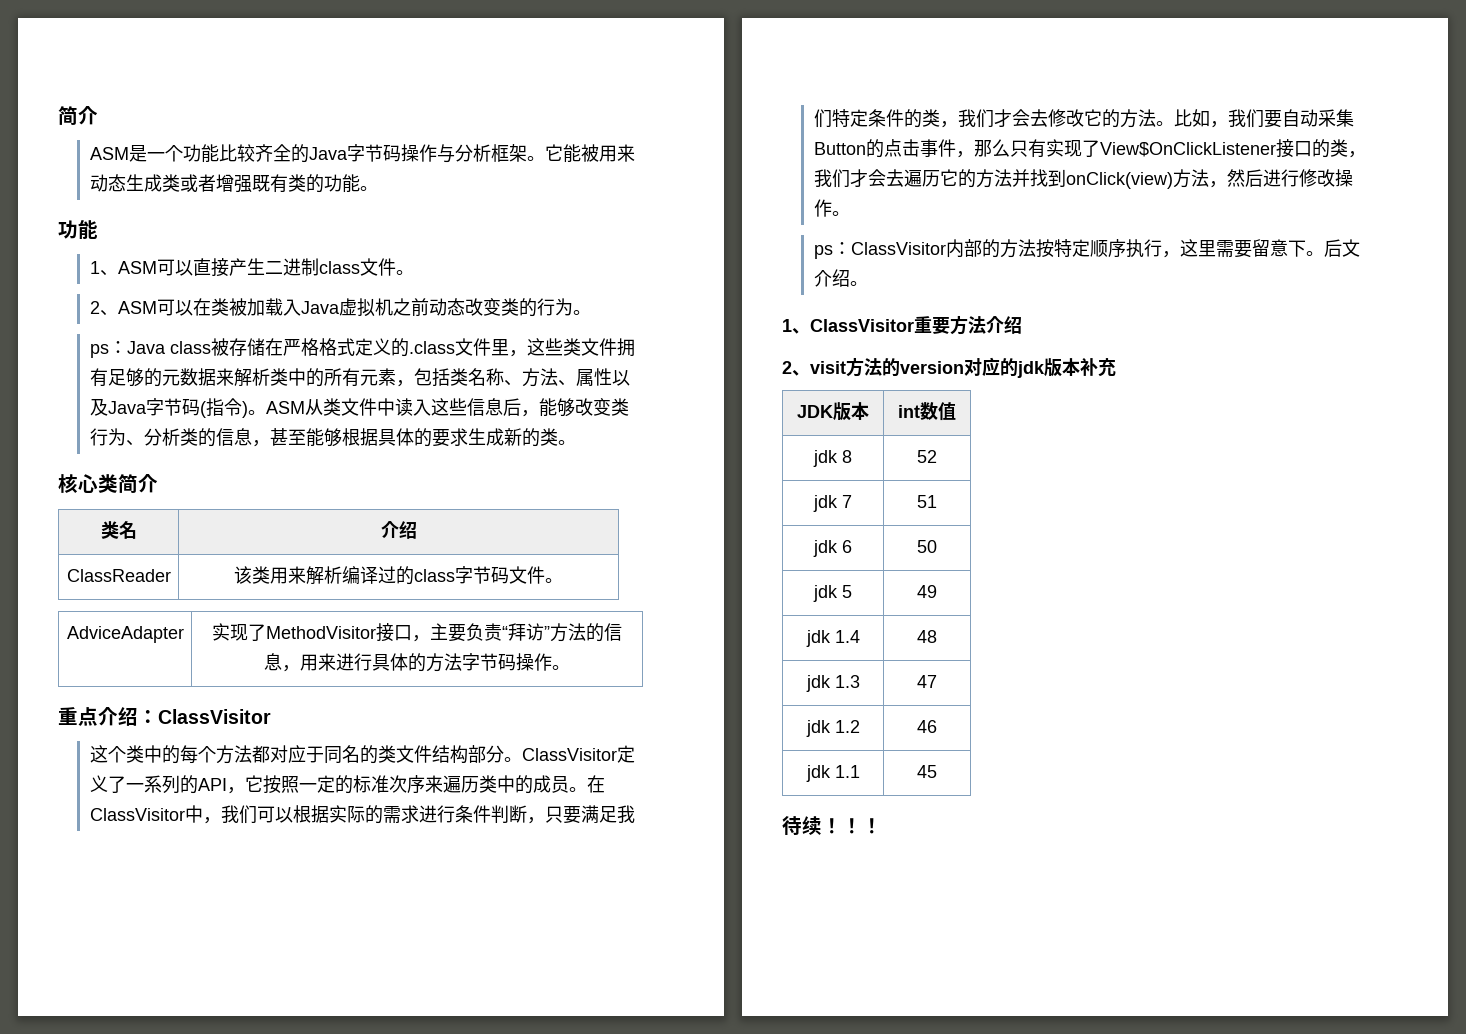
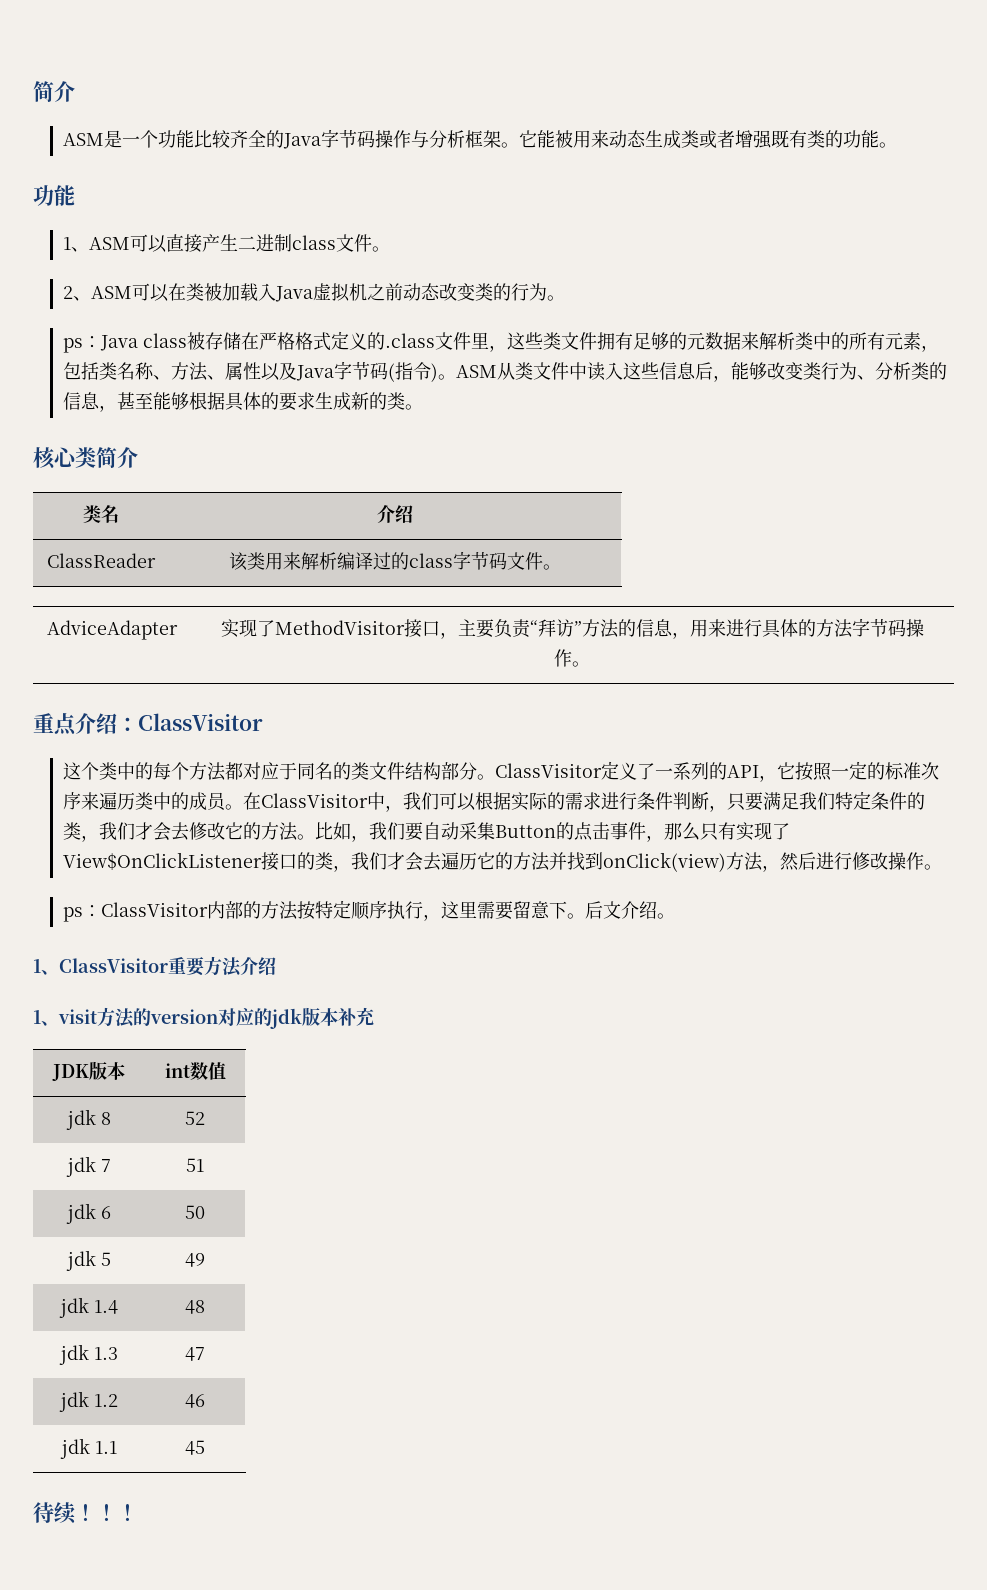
- 2、visit方法的version对应的jdk版本补充
+ 1、visit方法的version对应的jdk版本补充

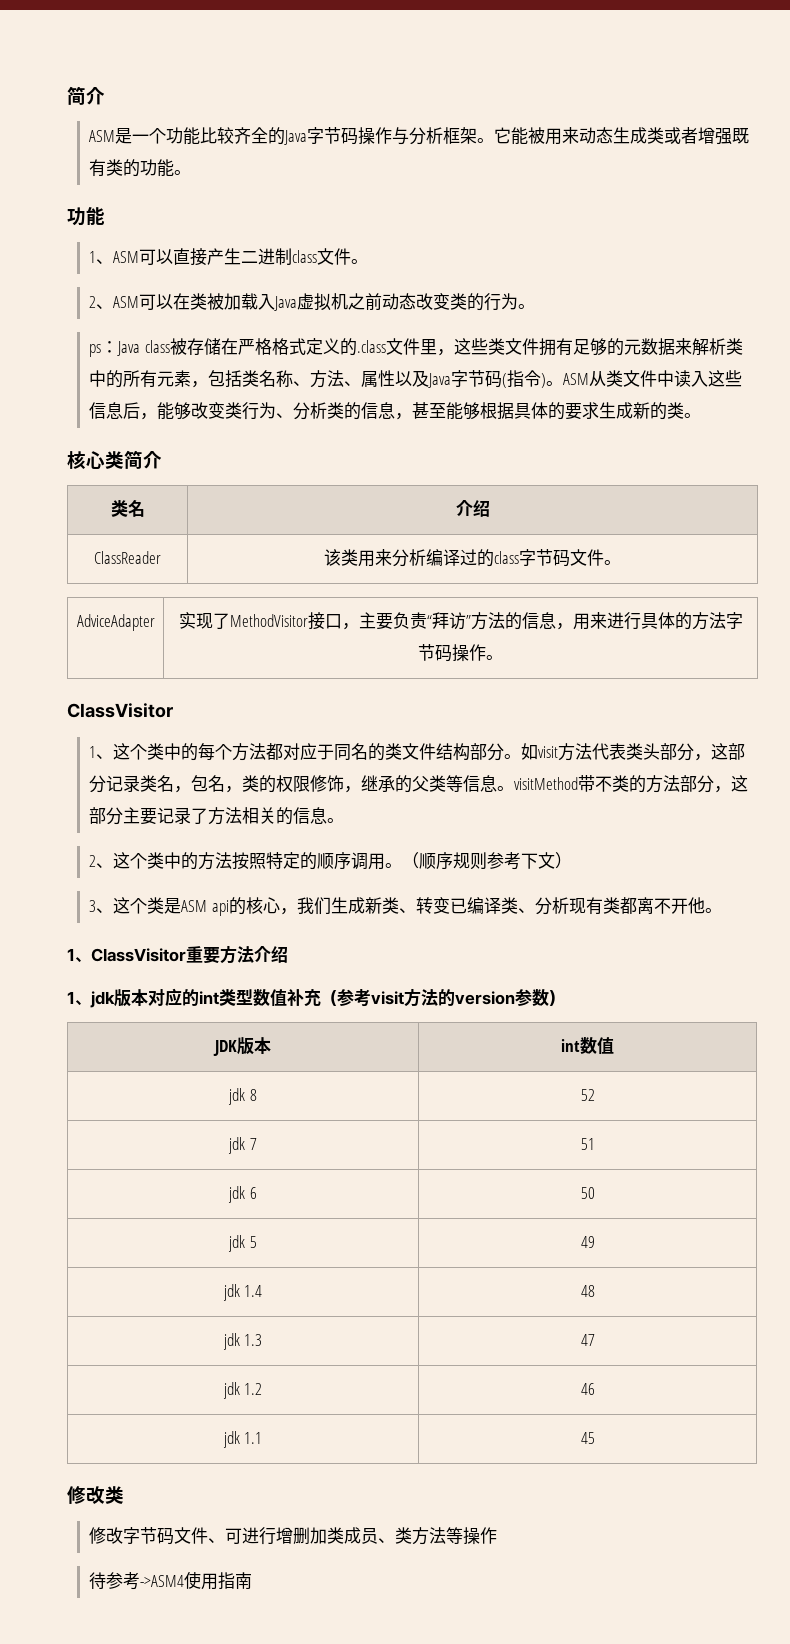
- ClassReader | 该类用来解析编译过的class字节码文件。
+ ClassReader | 该类用来分析编译过的class字节码文件。
  AdviceAdapter | 实现了MethodVisitor接口，主要负责“拜访”方法的信息，用来进行具体的方法字节码操作。
- 重点介绍：ClassVisitor
+ ClassVisitor
- 这个类中的每个方法都对应于同名的类文件结构部分。
+ 1、这个类中的每个方法都对应于同名的类文件结构部分。
- ClassVisitor定义了一系列的API，它按照一定的标准次序来遍历类中的成员。在ClassVisitor中，我们可以根据实际的需求进行条件判断，只要满足我们特定条件的类，我们才会去修改它的方法。比如，我们要自动采集Button的点击事件，那么只有实现了View$OnClickListener接口的类，我们才会去遍历它的方法并找到onClick(view)方法，然后进行修改操作。
- ps：ClassVisitor内部的方法按特定顺序执行，这里需要留意下。后文介绍。
+ 如visit方法代表类头部分，这部分记录类名，包名，类的权限修饰，继承的父类等信息。visitMethod带不类的方法部分，这部分主要记录了方法相关的信息。
+ 2、这个类中的方法按照特定的顺序调用。（顺序规则参考下文）
+ 3、这个类是ASM api的核心，我们生成新类、转变已编译类、分析现有类都离不开他。
- 1、visit方法的version对应的jdk版本补充
+ 1、jdk版本对应的int类型数值补充（参考visit方法的version参数）
- 待续！！！
+ 修改类
+ 修改字节码文件、可进行增删加类成员、类方法等操作
+ 待参考->ASM4使用指南

